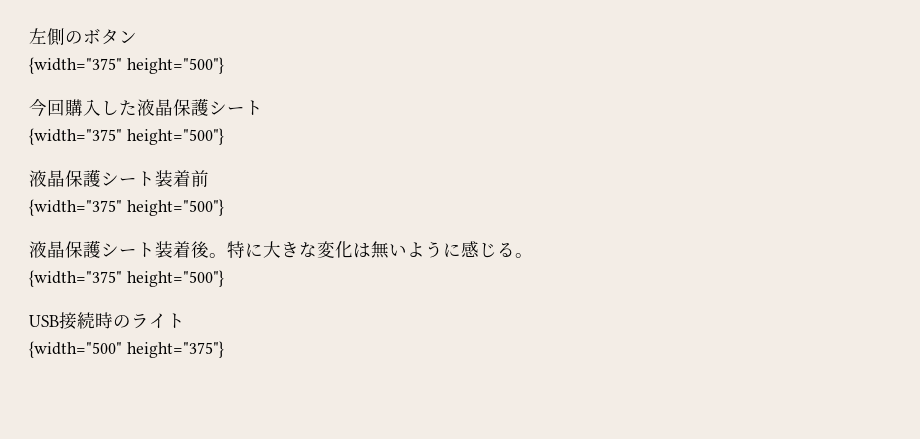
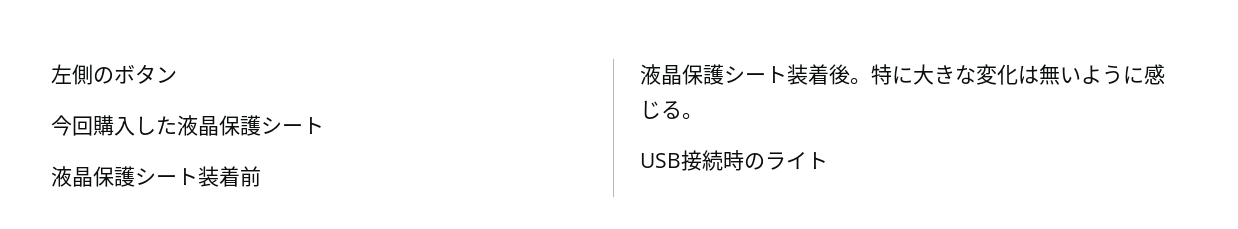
  左側のボタン
- {width="375" height="500"}
  今回購入した液晶保護シート
- {width="375" height="500"}
  液晶保護シート装着前
- {width="375" height="500"}
  特に大きな変化は無いように感じる。
- {width="375" height="500"}
- {width="500" height="375"}

